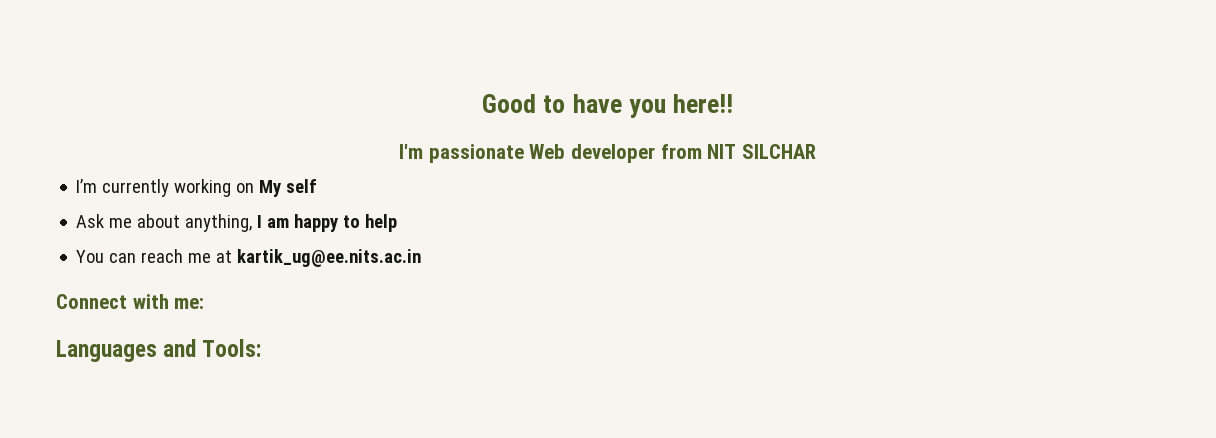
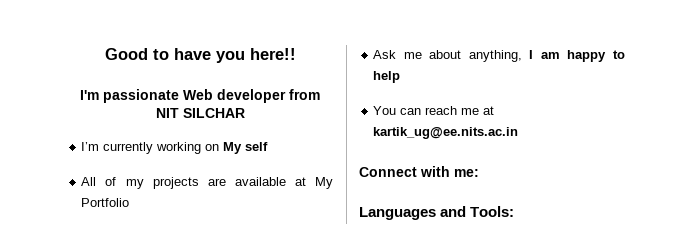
+ All of my projects are available at My Portfolio

